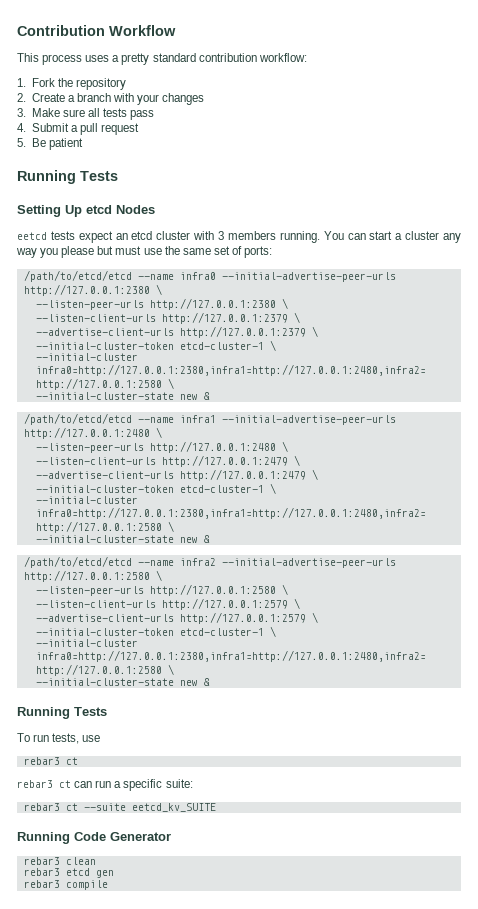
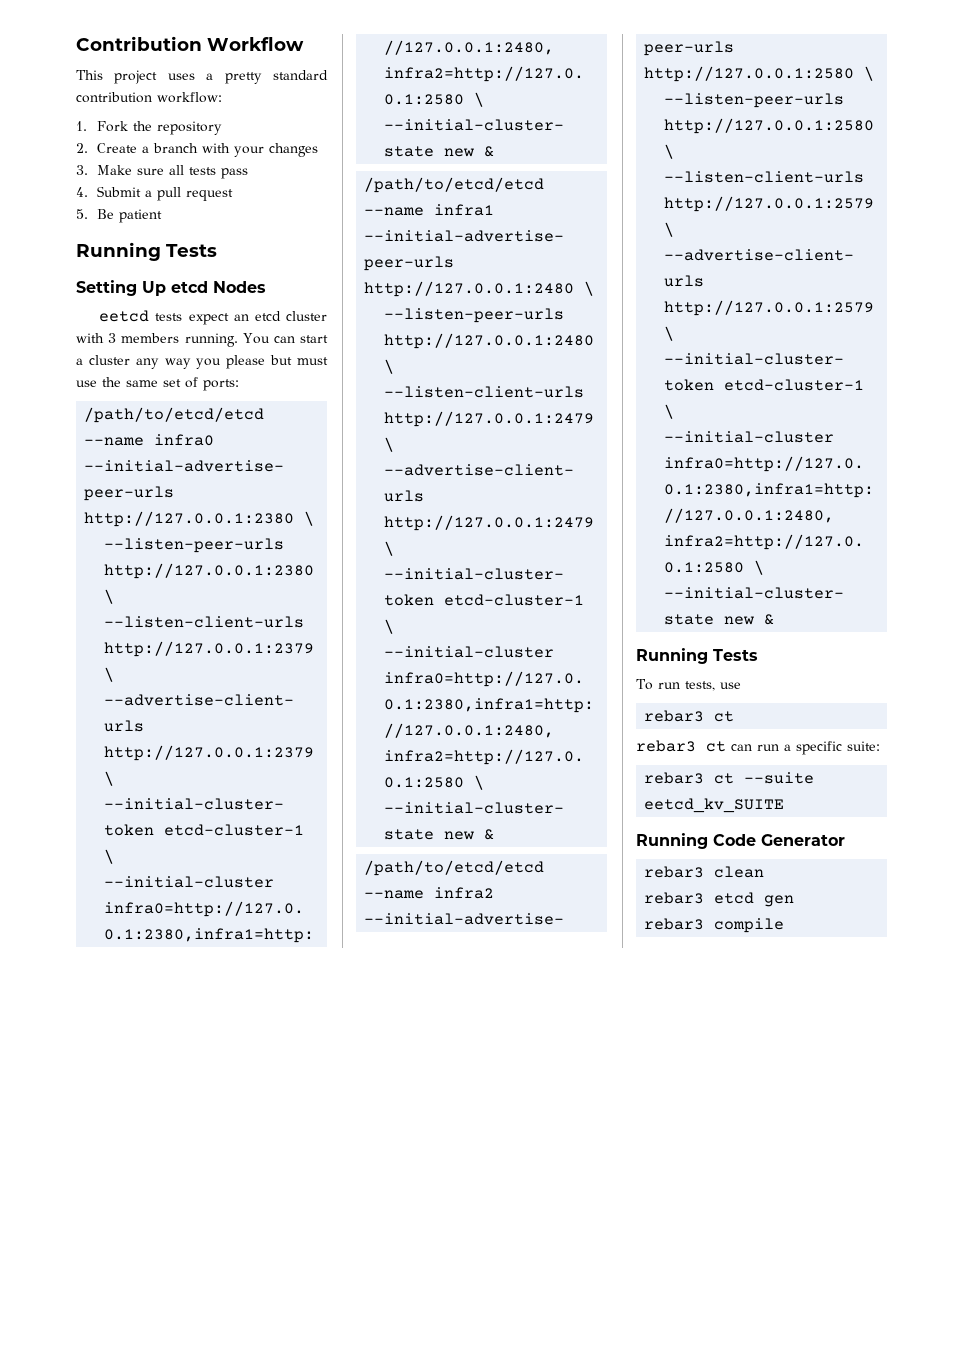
- This process uses a pretty standard contribution workflow:
+ This project uses a pretty standard contribution workflow:

